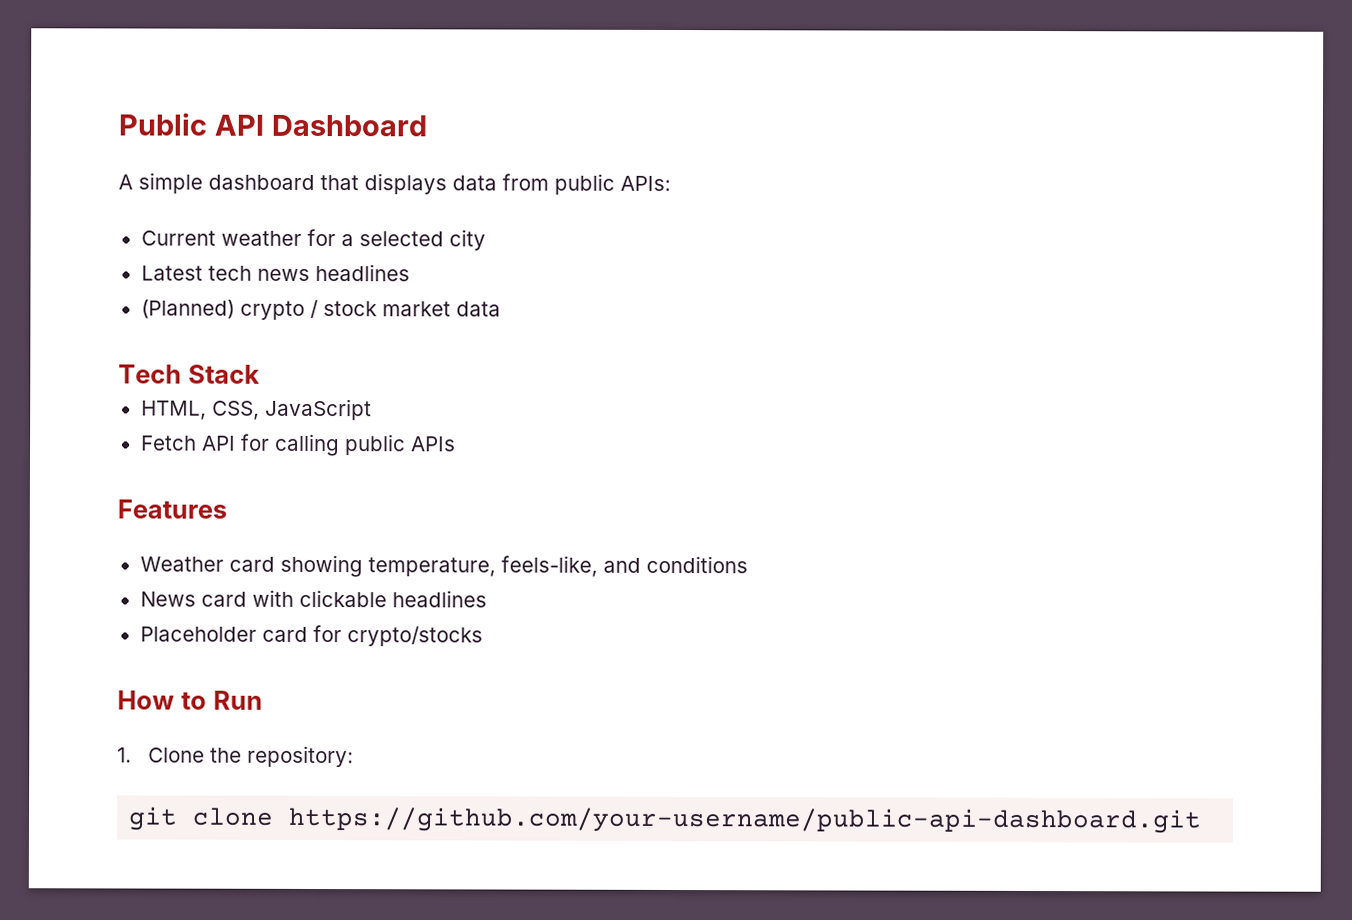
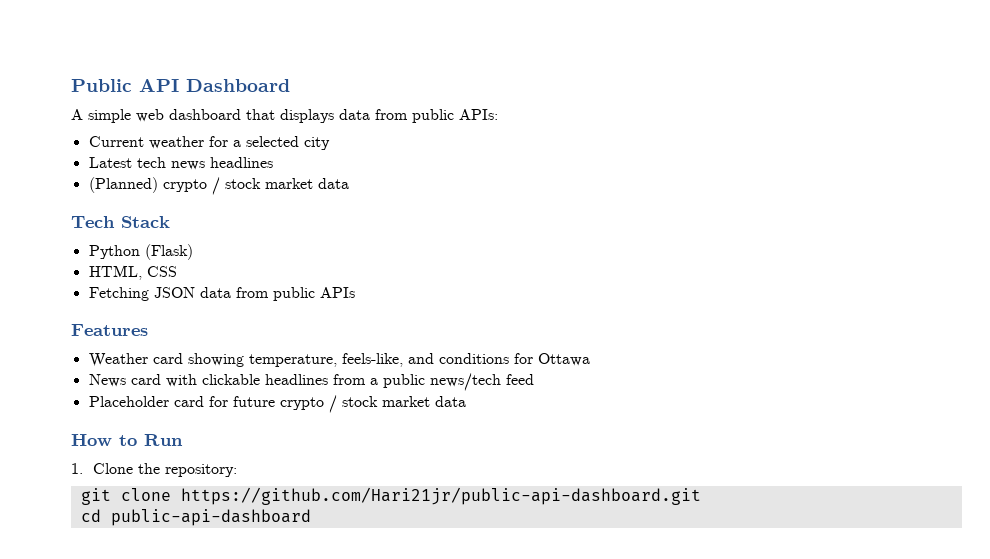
- A simple dashboard that displays data from public APIs:
+ A simple web dashboard that displays data from public APIs:
+ Python (Flask)
- HTML, CSS, JavaScript
- Fetch API for calling public APIs
+ HTML, CSS
+ Fetching JSON data from public APIs
- Weather card showing temperature, feels-like, and conditions
+ Weather card showing temperature, feels-like, and conditions for Ottawa
- News card with clickable headlines
- Placeholder card for crypto/stocks
+ News card with clickable headlines from a public news/tech feed
+ Placeholder card for future crypto / stock market data
- git clone https://github.com/your-username/public-api-dashboard.git
+ git clone https://github.com/Hari21jr/public-api-dashboard.git
+ cd public-api-dashboard

